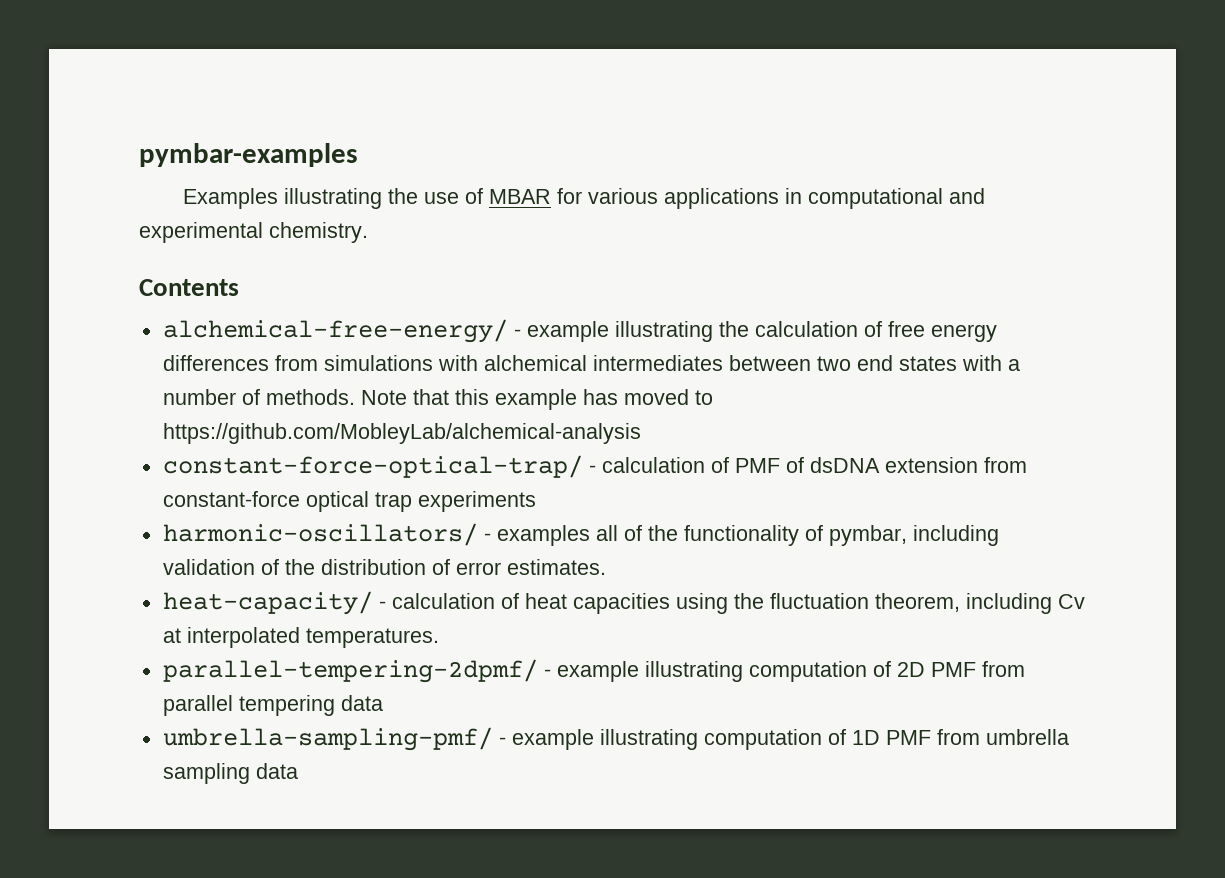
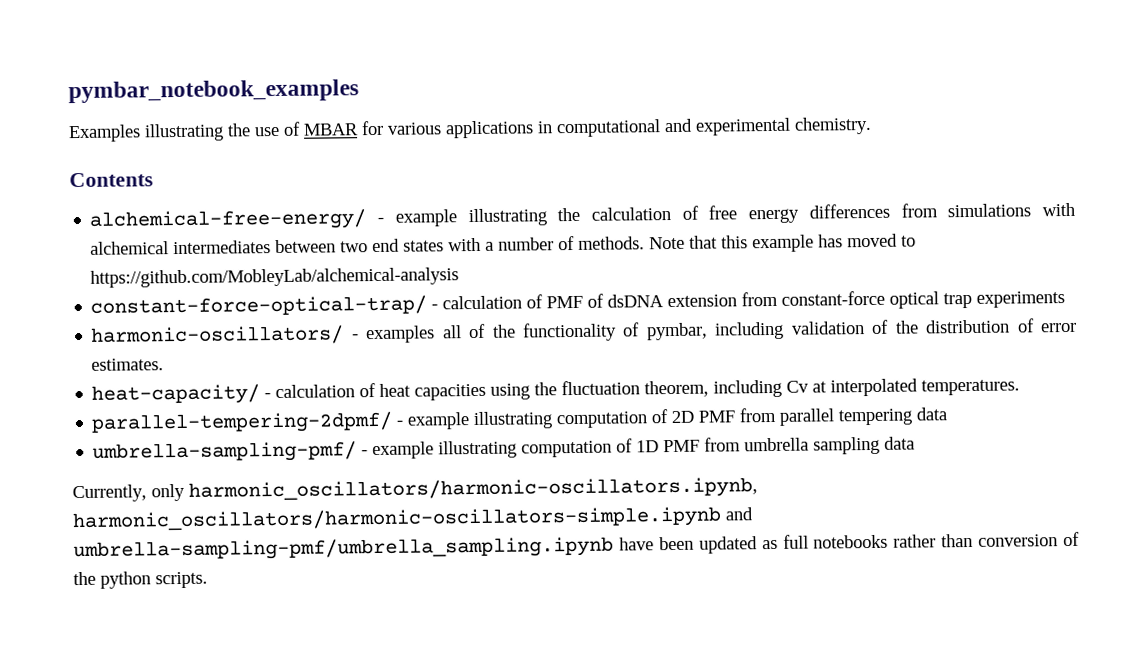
- pymbar-examples
+ pymbar_notebook_examples
+ Currently, only harmonic_oscillators/harmonic-oscillators.ipynb, harmonic_oscillators/harmonic-oscillators-simple.ipynb and umbrella-sampling-pmf/umbrella_sampling.ipynb have been updated as full notebooks rather than conversion of the python scripts.

